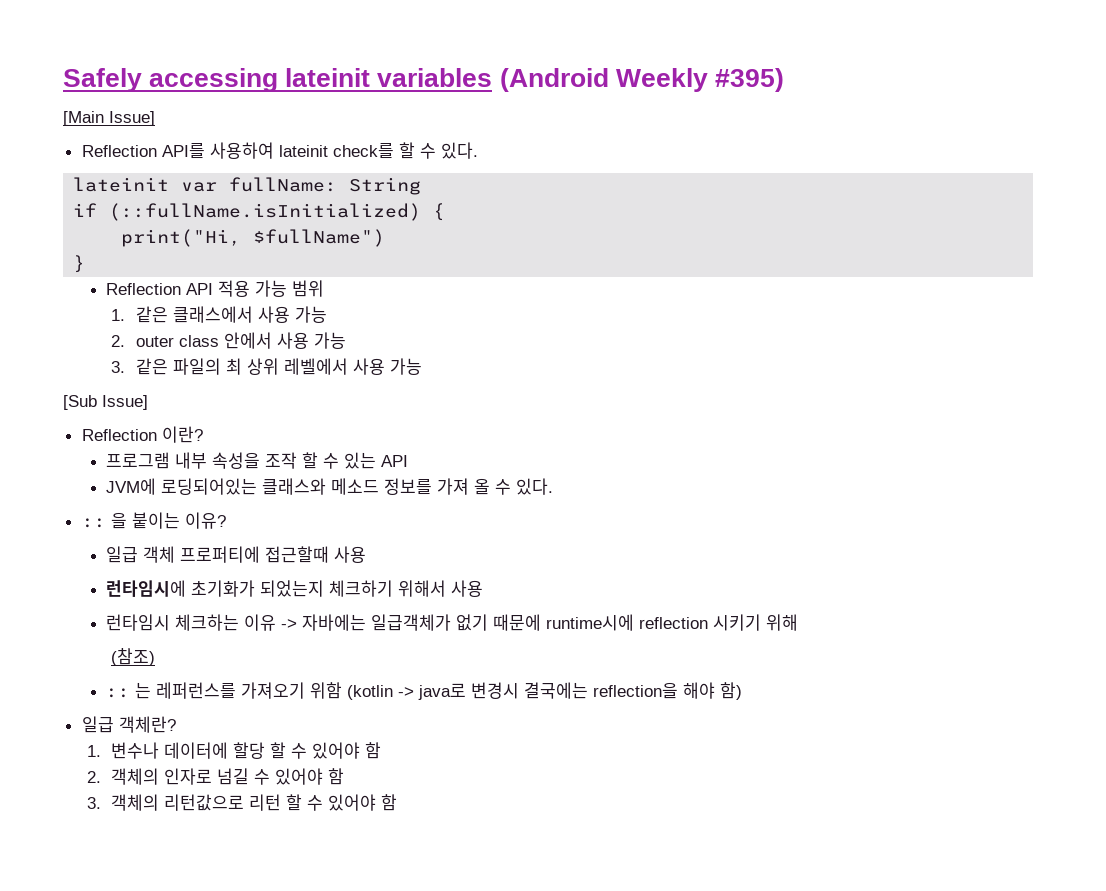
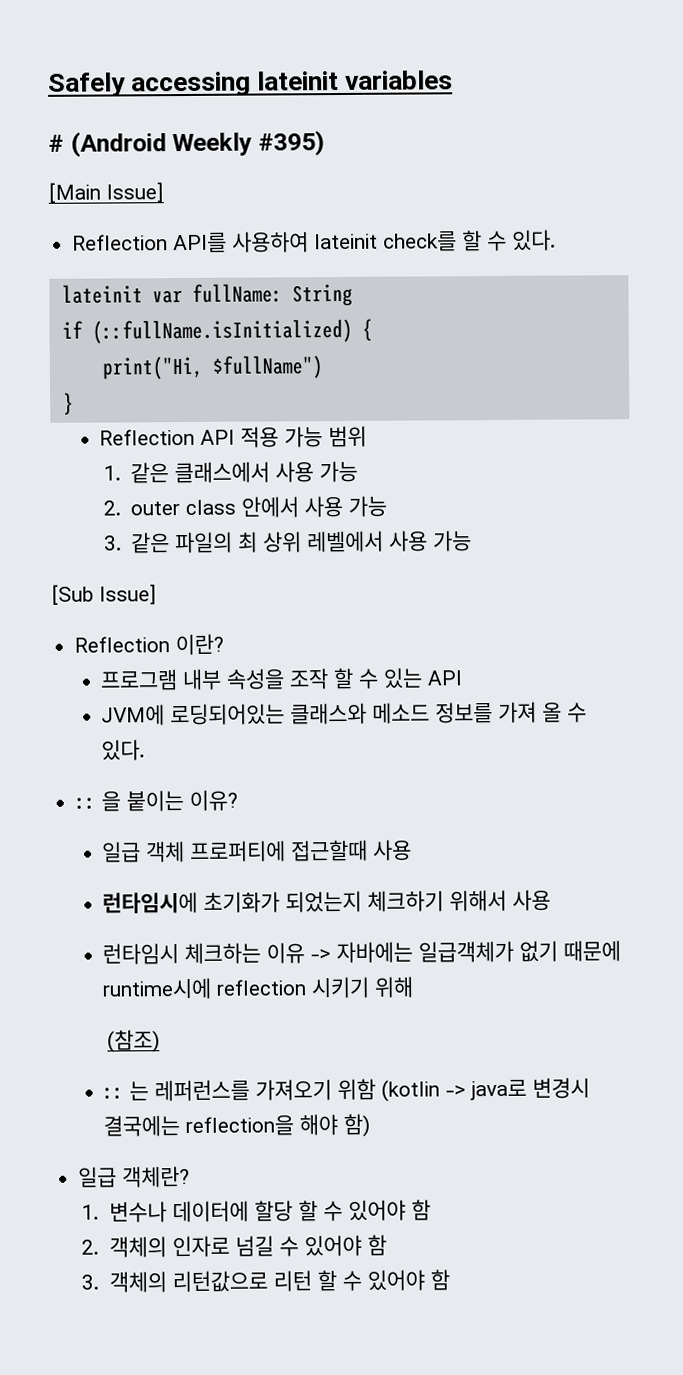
- Safely accessing lateinit variables (Android Weekly #395)
+ Safely accessing lateinit variables
+ # (Android Weekly #395)

